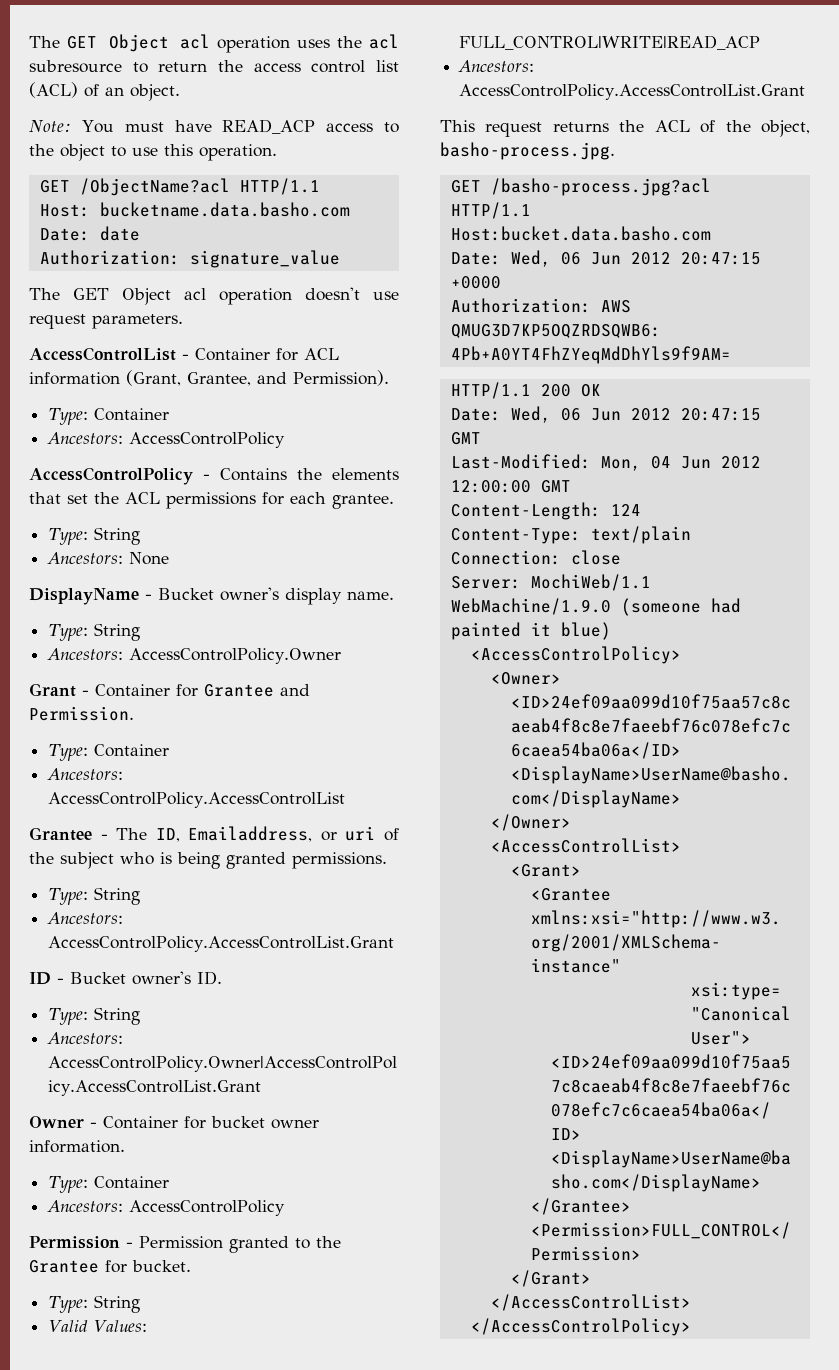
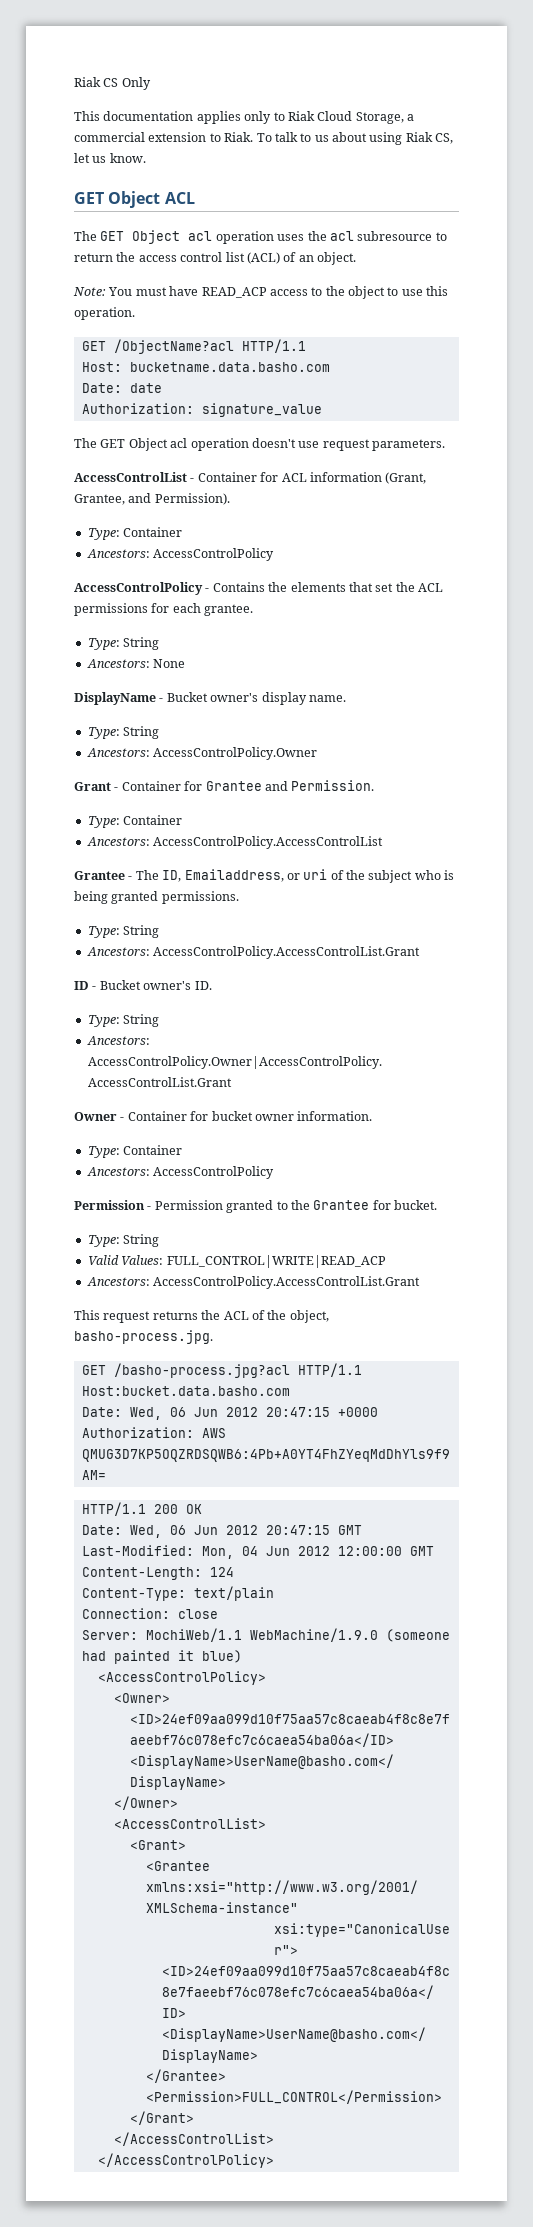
+ Riak CS Only
+ This documentation applies only to Riak Cloud Storage, a commercial extension to Riak. To talk to us about using Riak CS, let us know.
+ GET Object ACL

